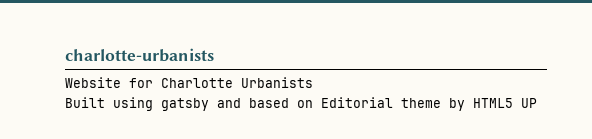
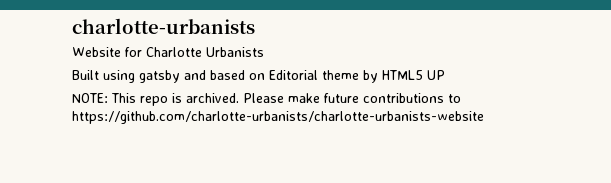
+ NOTE: This repo is archived. Please make future contributions to https://github.com/charlotte-urbanists/charlotte-urbanists-website

